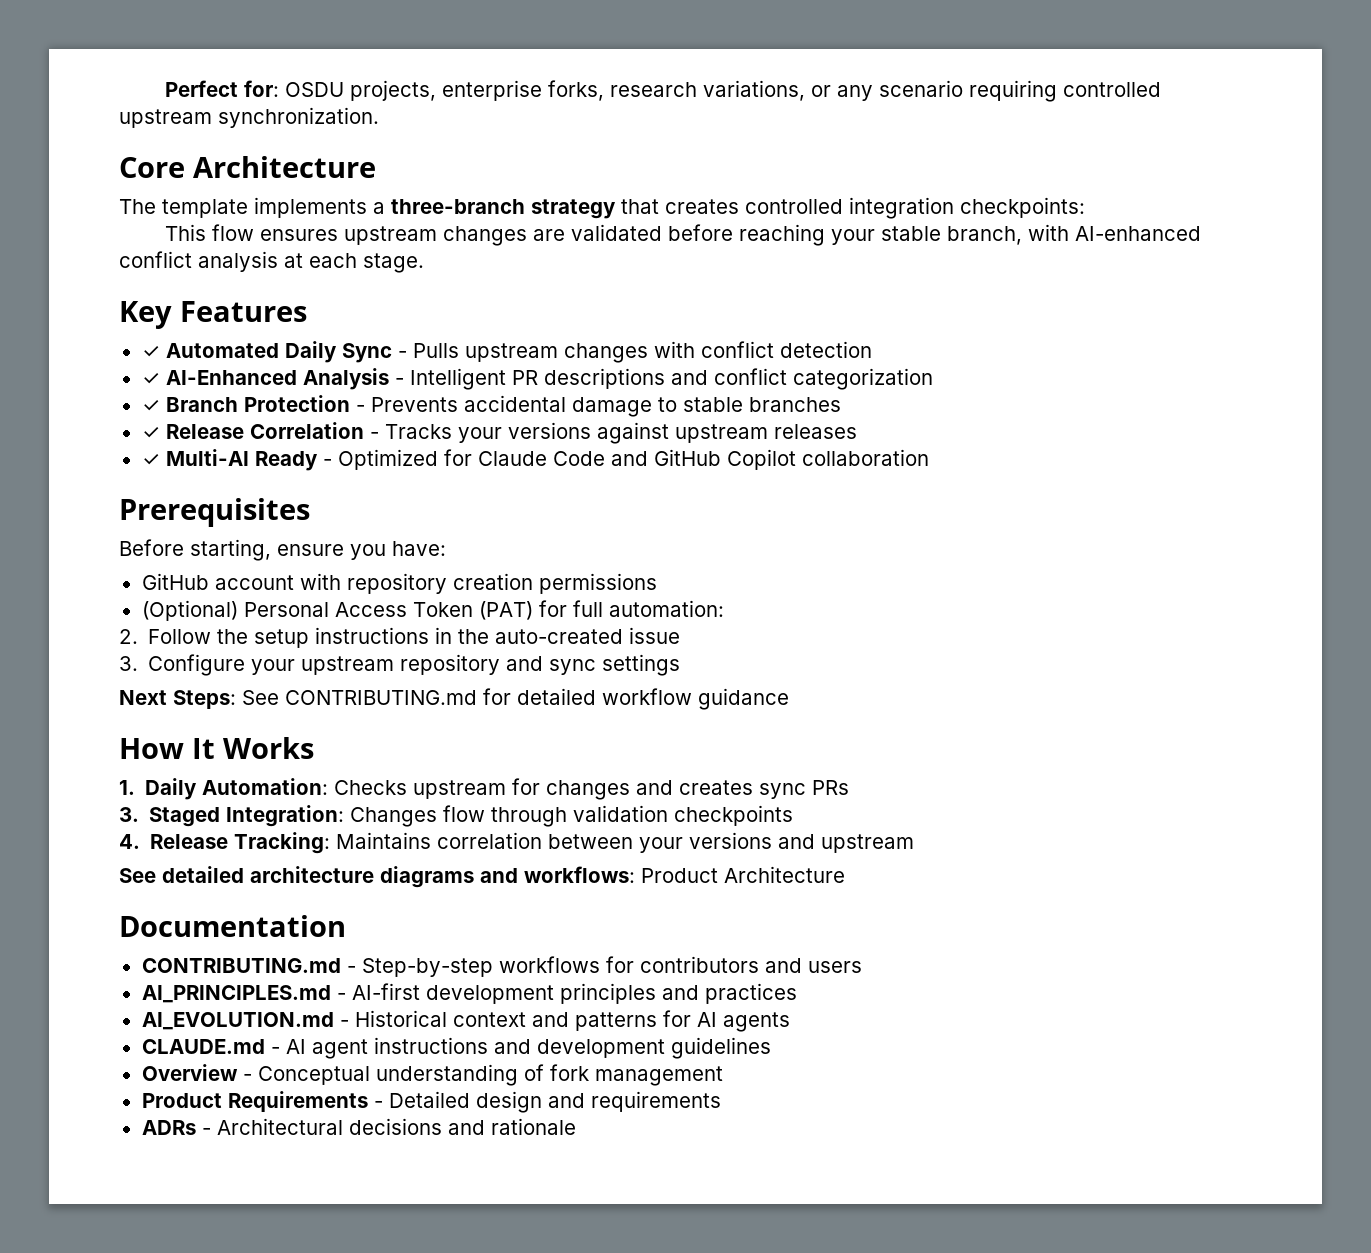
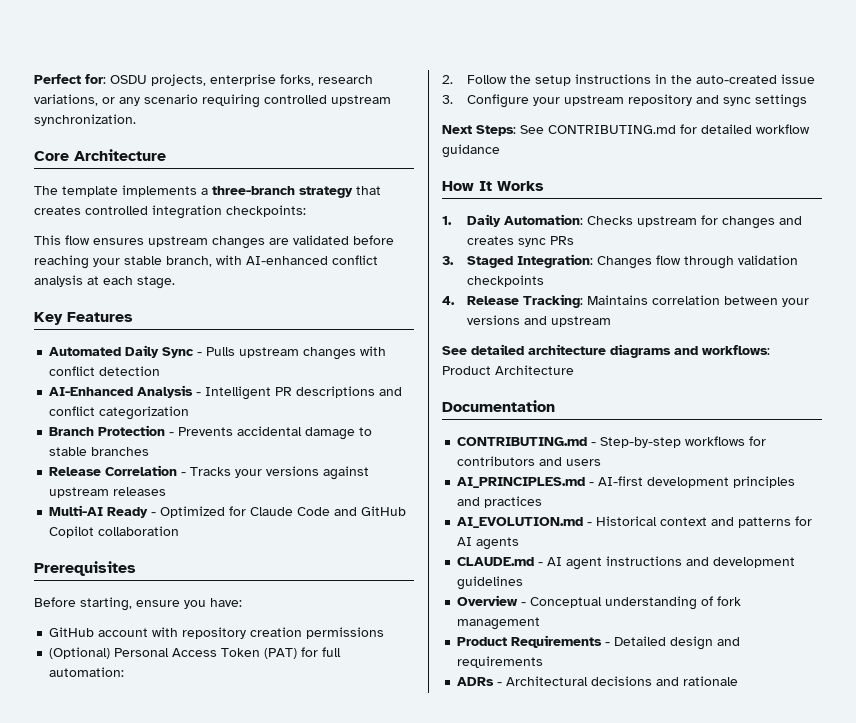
- ✓ Automated Daily Sync - Pulls upstream changes with conflict detection
+ Automated Daily Sync - Pulls upstream changes with conflict detection
- ✓ AI-Enhanced Analysis - Intelligent PR descriptions and conflict categorization
+ AI-Enhanced Analysis - Intelligent PR descriptions and conflict categorization
- ✓ Branch Protection - Prevents accidental damage to stable branches
+ Branch Protection - Prevents accidental damage to stable branches
- ✓ Release Correlation - Tracks your versions against upstream releases
+ Release Correlation - Tracks your versions against upstream releases
- ✓ Multi-AI Ready - Optimized for Claude Code and GitHub Copilot collaboration
+ Multi-AI Ready - Optimized for Claude Code and GitHub Copilot collaboration

